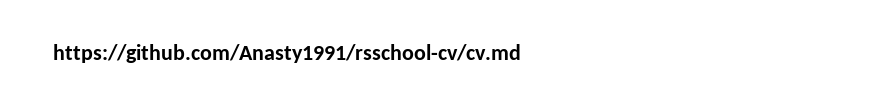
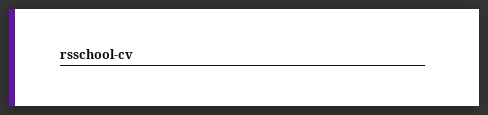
- https://github.com/Anasty1991/rsschool-cv/cv.md
+ rsschool-cv

